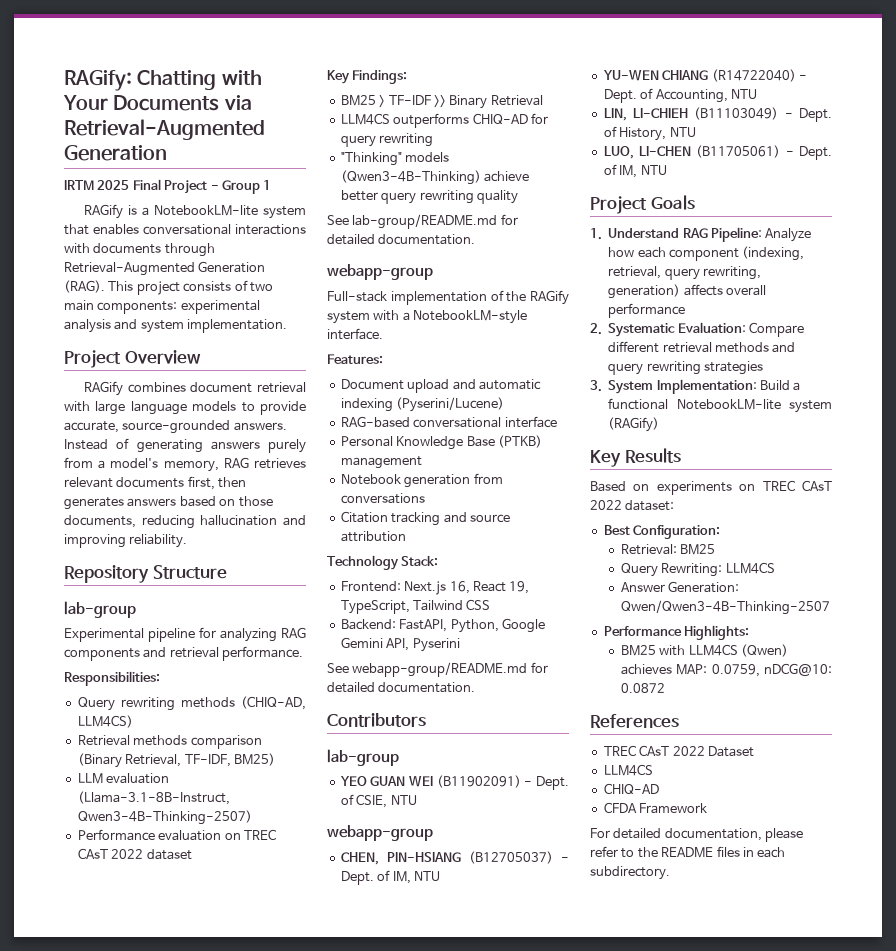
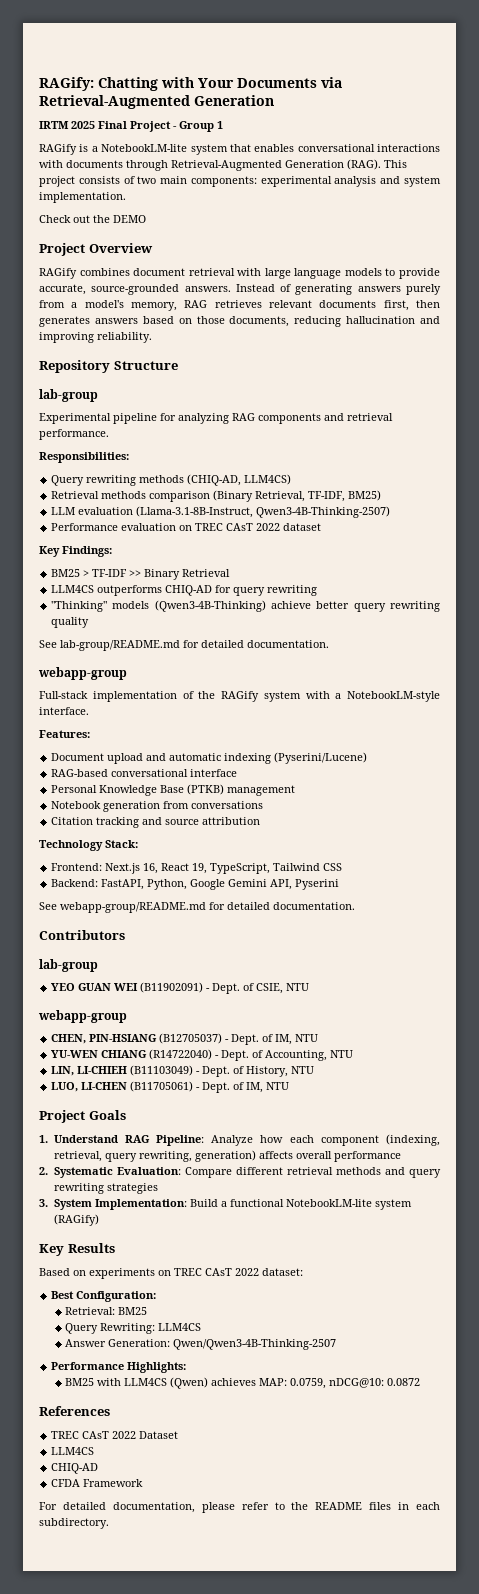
+ Check out the DEMO

